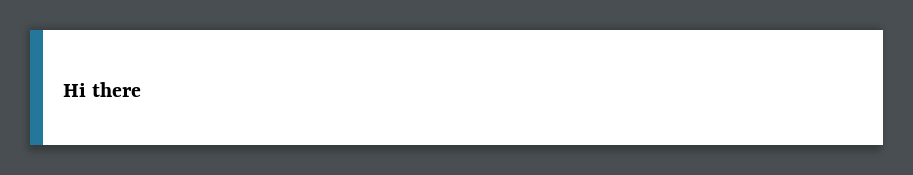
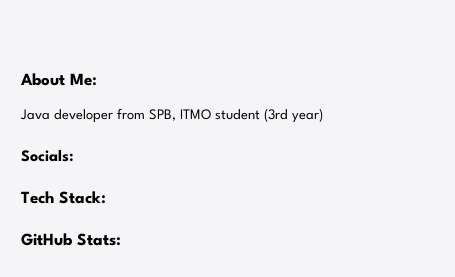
- Hi there
+ About Me:
+ Java developer from SPB, ITMO student (3rd year)
+ Socials:
+ Tech Stack:
+ GitHub Stats:

